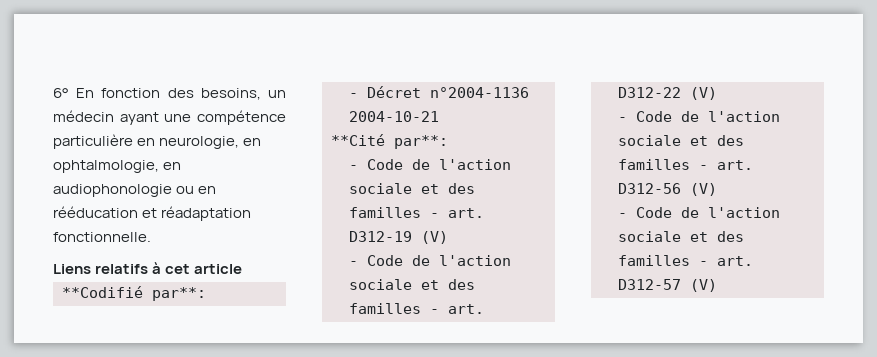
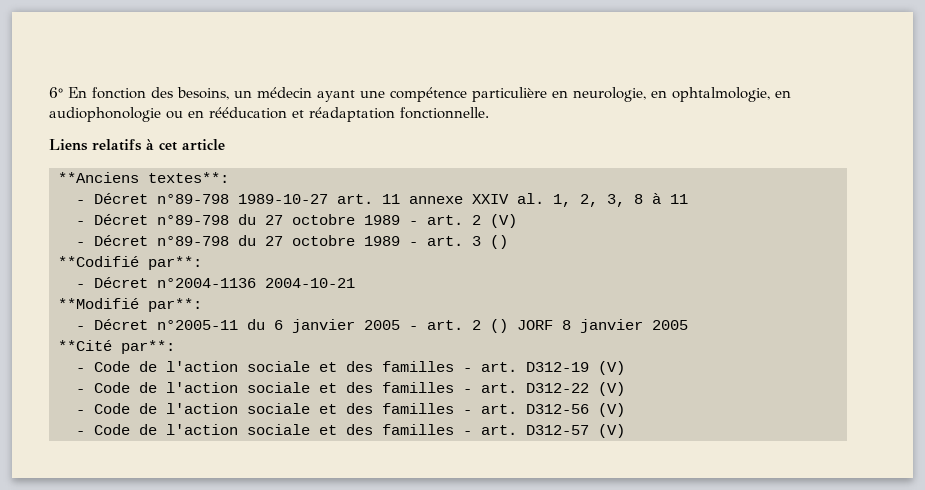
+ **Anciens textes**:
+ - Décret n°89-798 1989-10-27 art. 11 annexe XXIV al. 1, 2, 3, 8 à 11
+ - Décret n°89-798 du 27 octobre 1989 - art. 2 (V)
+ - Décret n°89-798 du 27 octobre 1989 - art. 3 ()
+ **Modifié par**:
+ - Décret n°2005-11 du 6 janvier 2005 - art. 2 () JORF 8 janvier 2005

